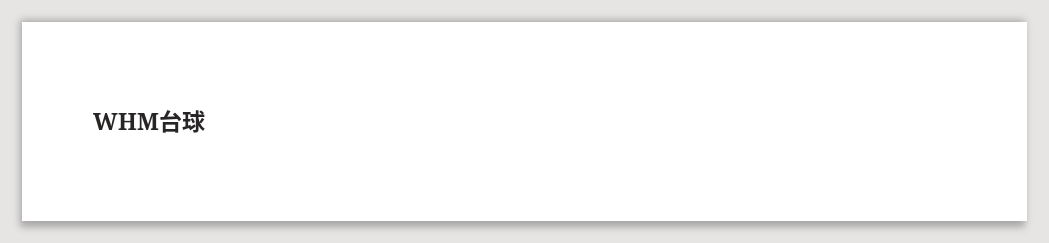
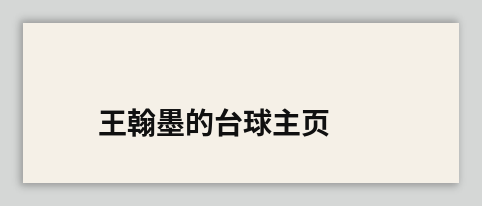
- WHM台球
+ 王翰墨的台球主页

